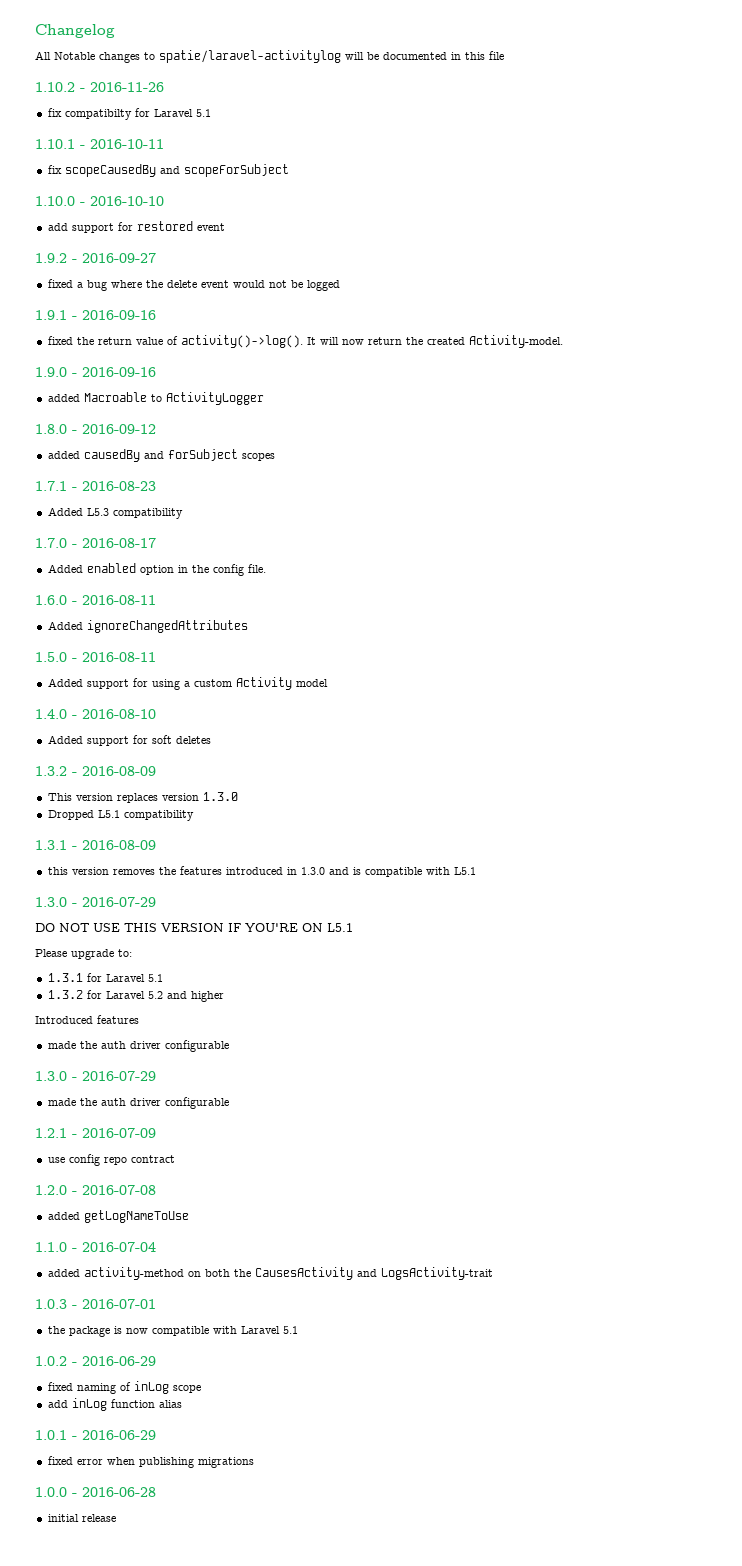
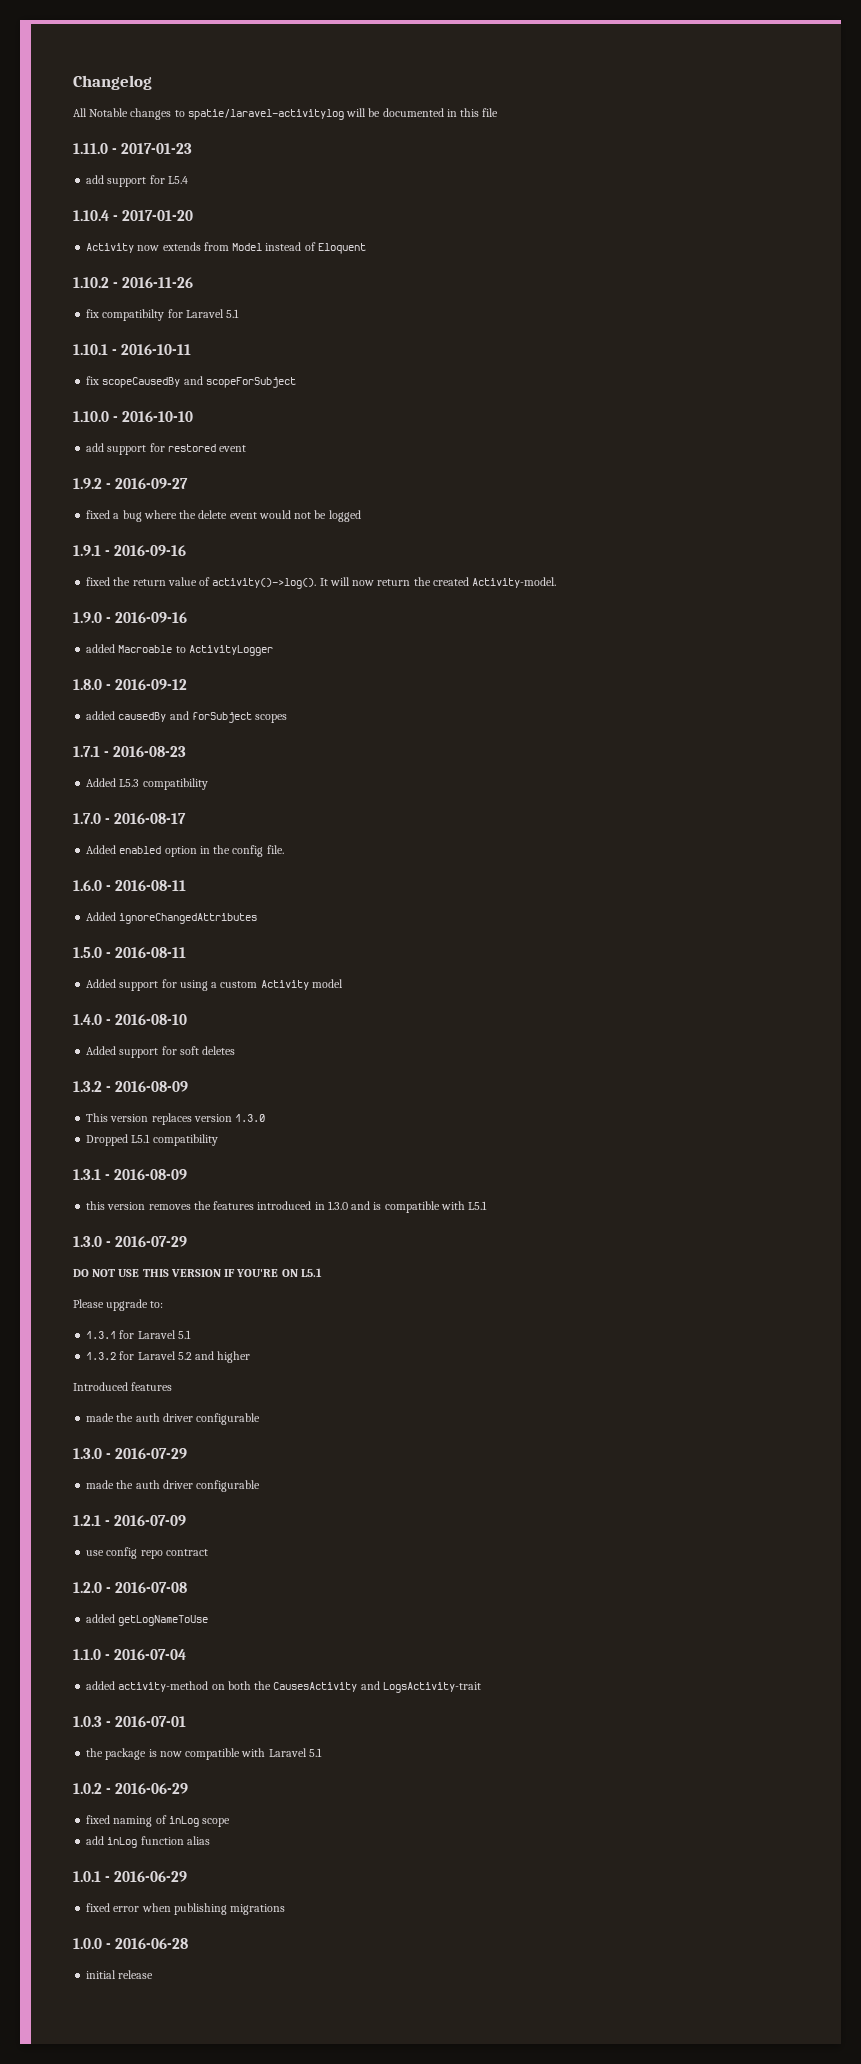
+ 1.11.0 - 2017-01-23
+ add support for L5.4
+ 1.10.4 - 2017-01-20
+ Activity now extends from Model instead of Eloquent

